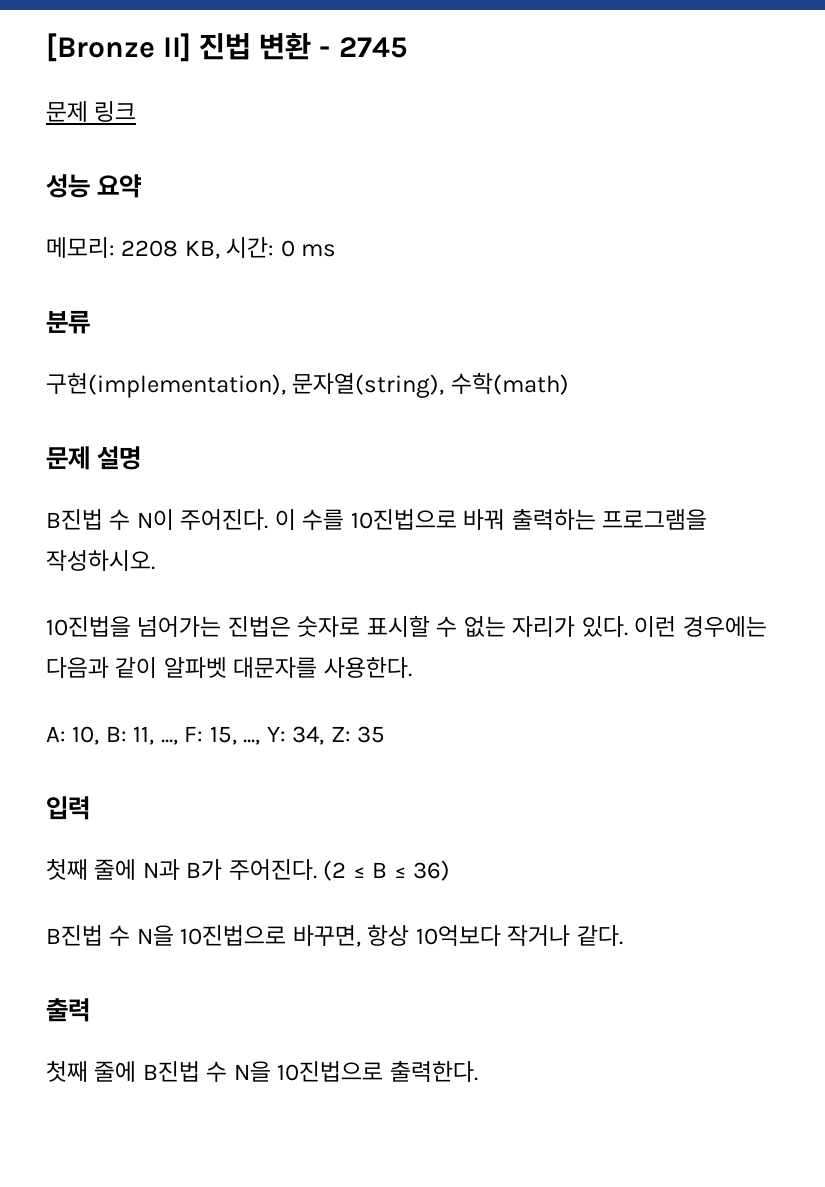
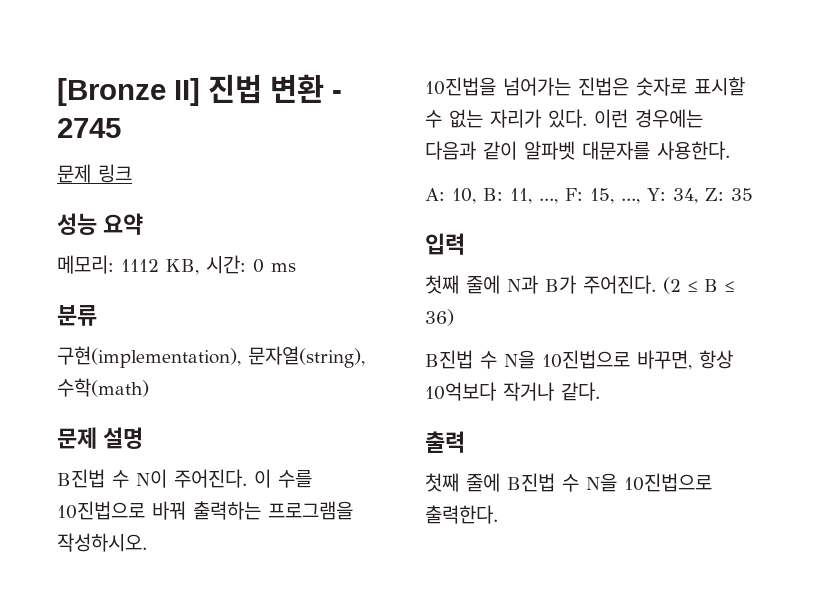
- 메모리: 2208 KB, 시간: 0 ms
+ 메모리: 1112 KB, 시간: 0 ms

